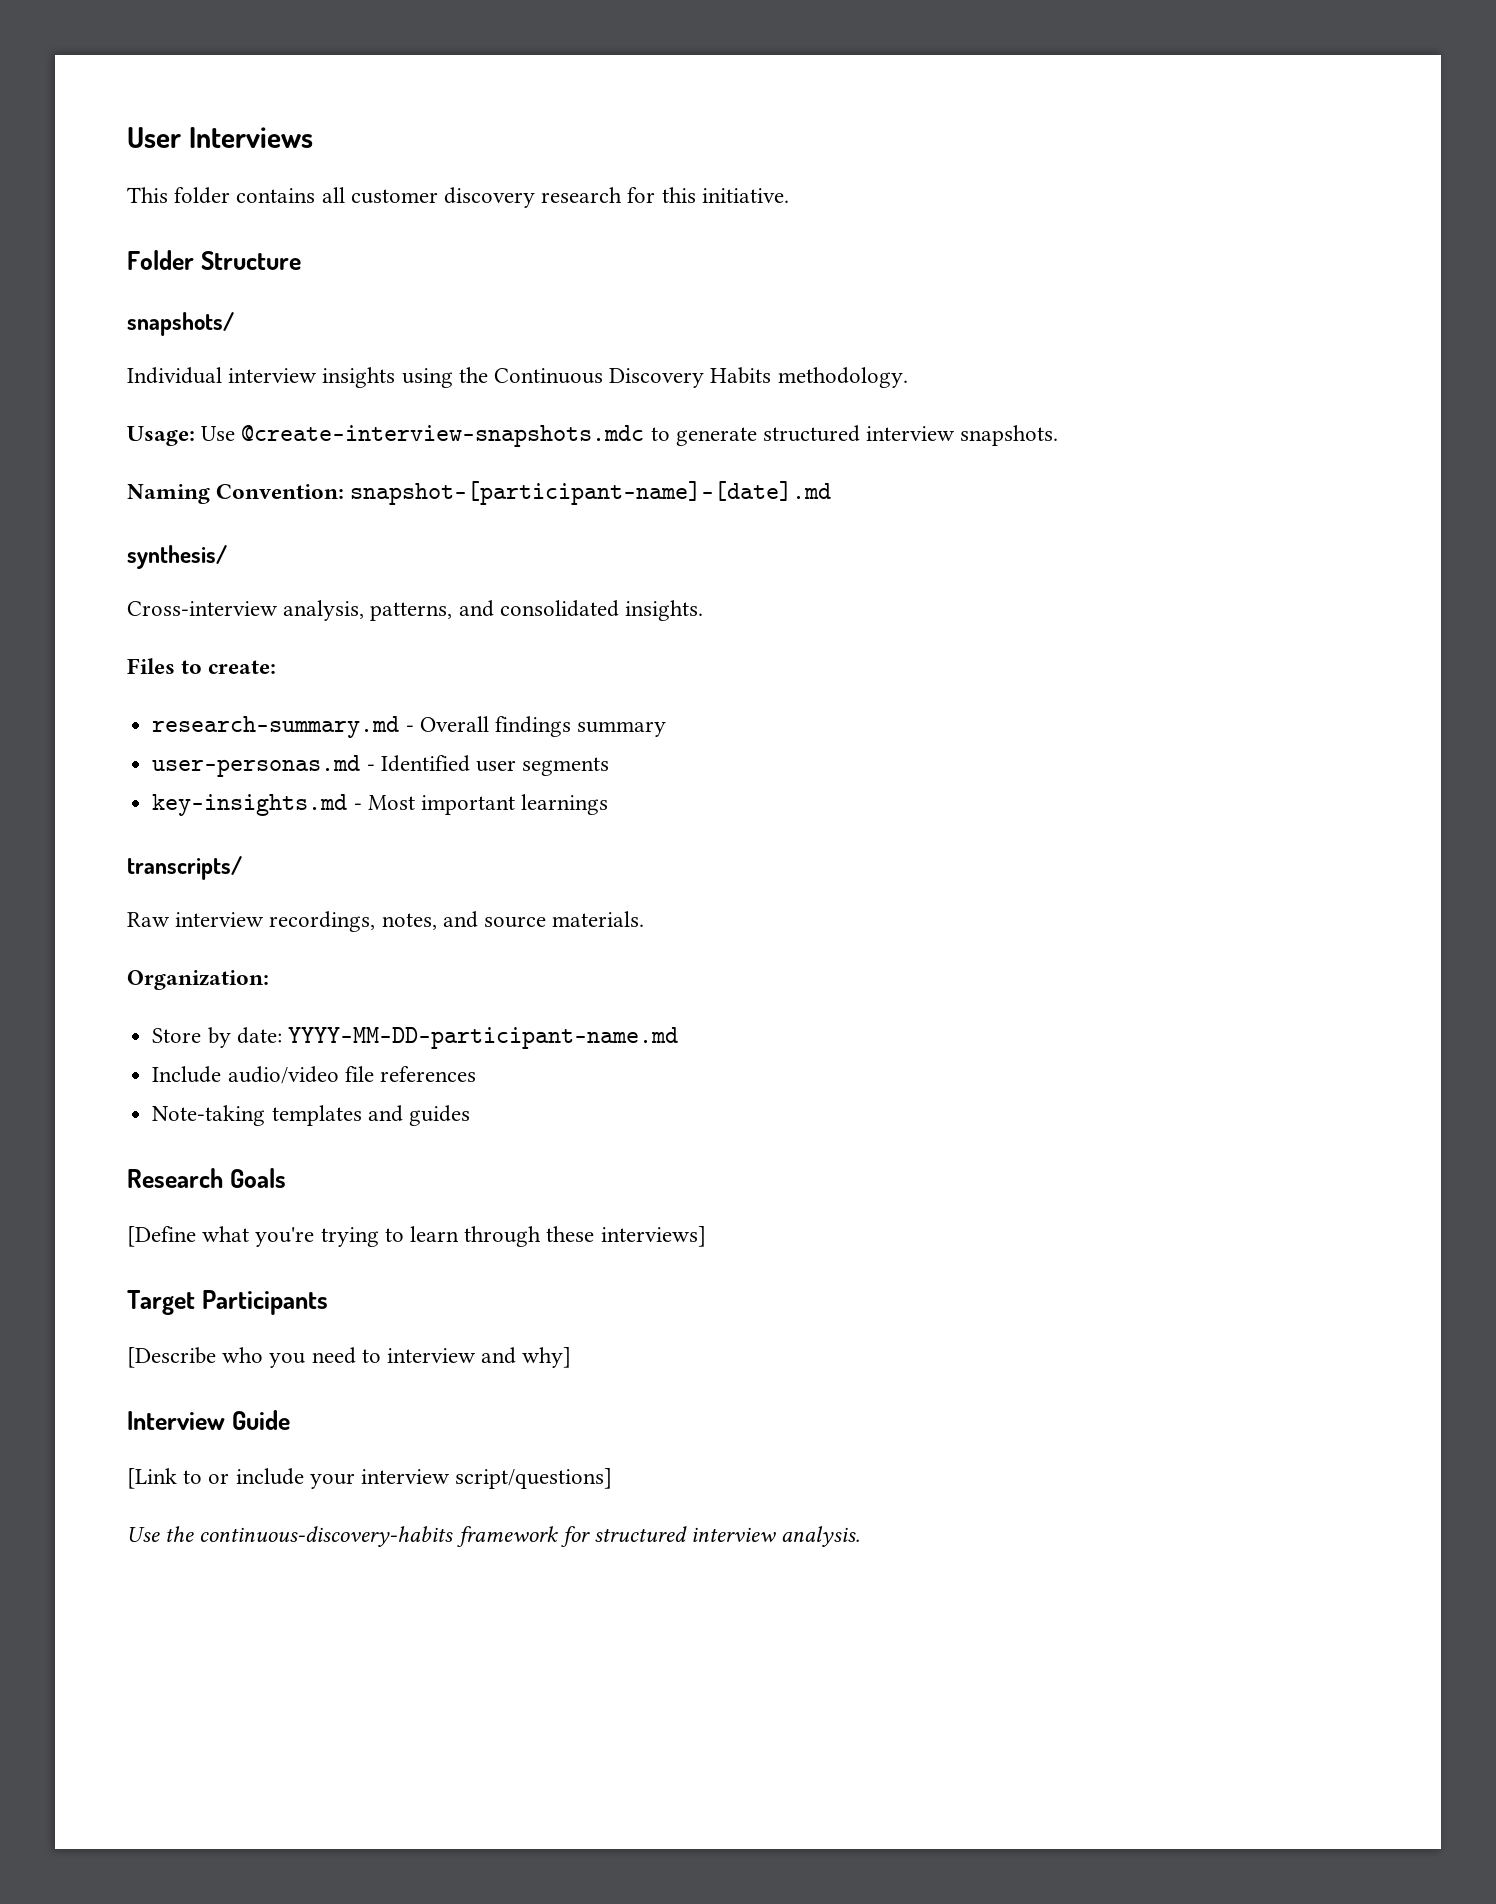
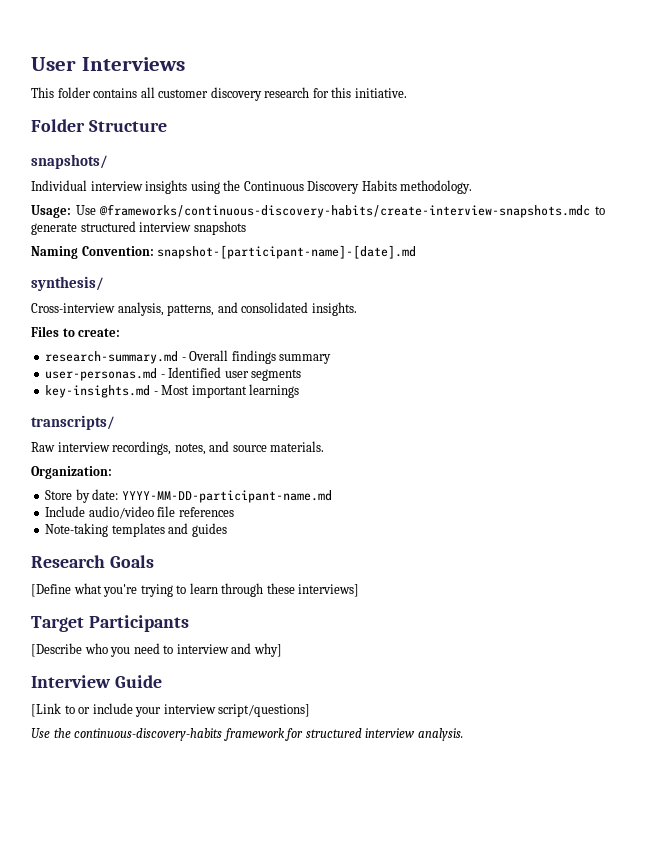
- Usage: Use @create-interview-snapshots.mdc to generate structured interview snapshots.
+ Usage: Use @frameworks/continuous-discovery-habits/create-interview-snapshots.mdc to generate structured interview snapshots

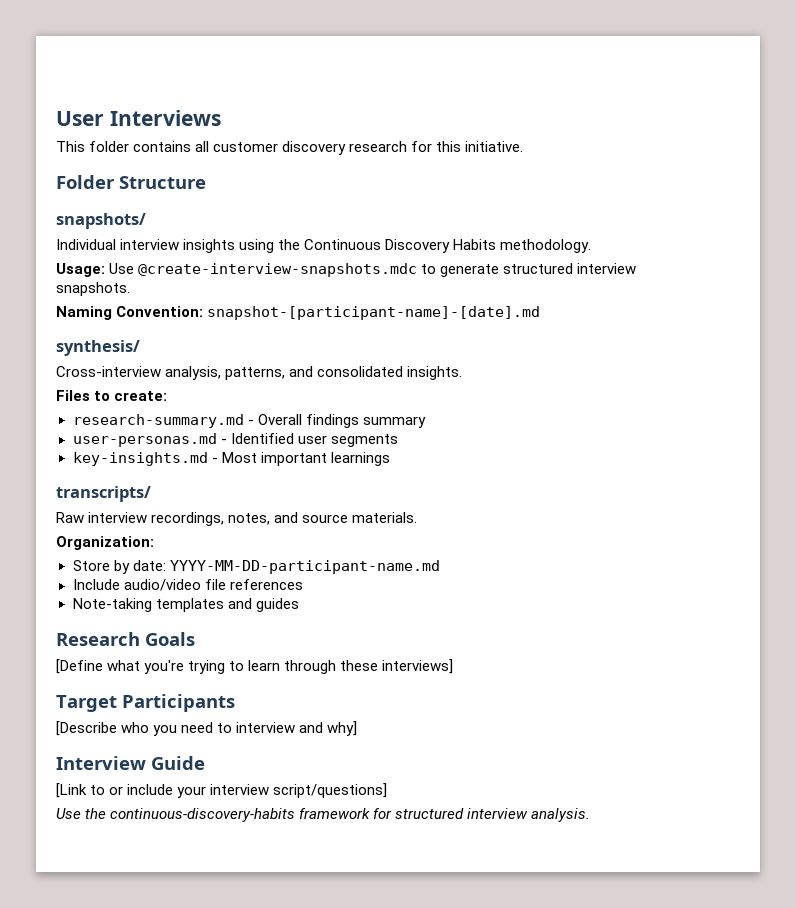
- Usage: Use @frameworks/continuous-discovery-habits/create-interview-snapshots.mdc to generate structured interview snapshots
+ Usage: Use @create-interview-snapshots.mdc to generate structured interview snapshots.

